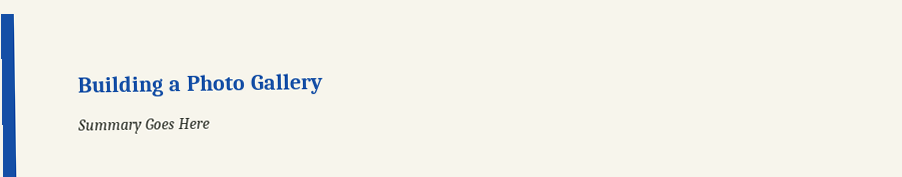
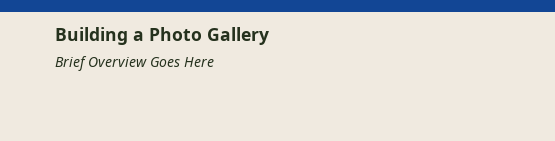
- Summary Goes Here
+ Brief Overview Goes Here

